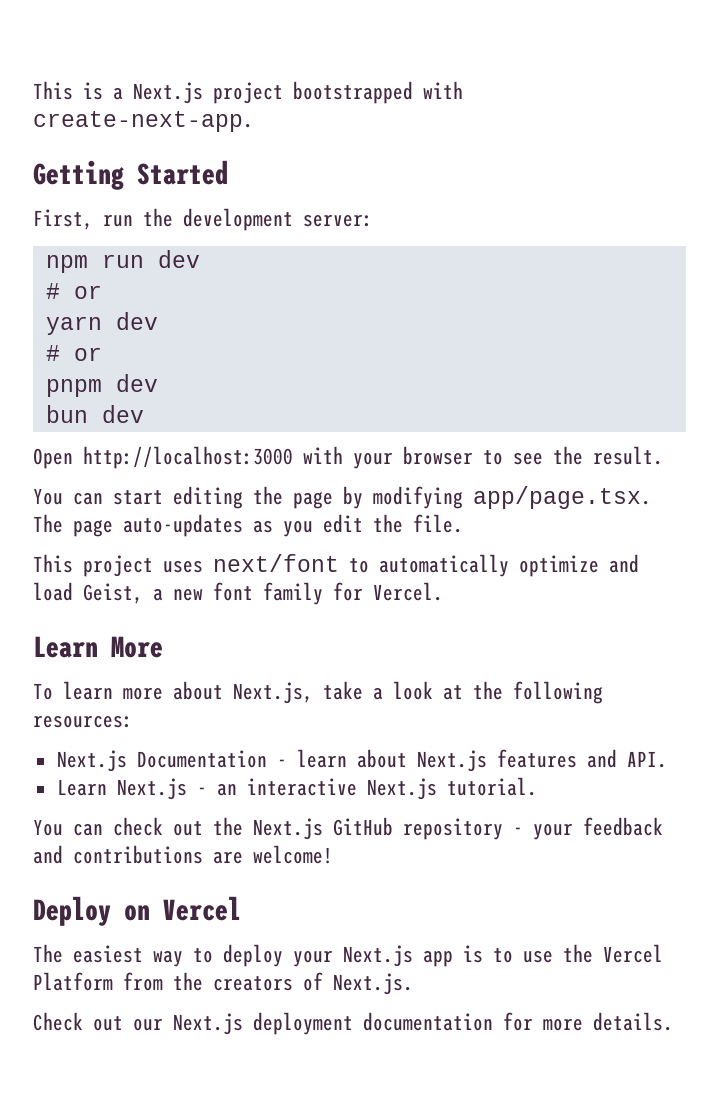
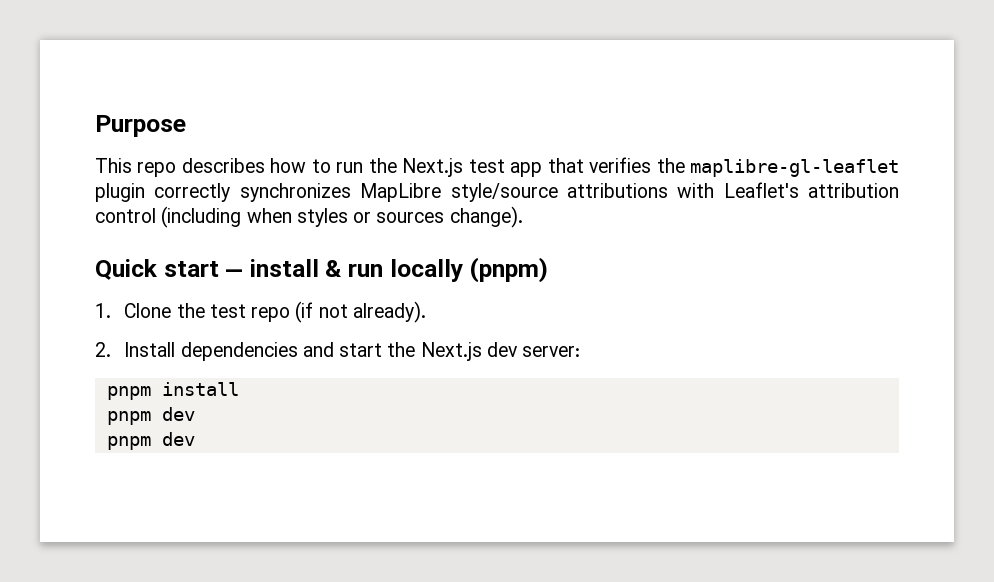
- This is a Next.js project bootstrapped with create-next-app.
- Getting Started
- First, run the development server:
- npm run dev
- # or
- yarn dev
- # or
+ Purpose
+ This repo describes how to run the Next.js test app that verifies the maplibre-gl-leaflet plugin correctly synchronizes MapLibre style/source attributions with Leaflet's attribution control (including when styles or sources change).
+ Quick start — install & run locally (pnpm)
+ 1. Clone the test repo (if not already).
+ 2. Install dependencies and start the Next.js dev server:
+ pnpm install
  pnpm dev
- bun dev
- Open http://localhost:3000 with your browser to see the result.
- You can start editing the page by modifying app/page.tsx. The page auto-updates as you edit the file.
- This project uses next/font to automatically optimize and load Geist, a new font family for Vercel.
- Learn More
- To learn more about Next.js, take a look at the following resources:
- Next.js Documentation - learn about Next.js features and API.
- Learn Next.js - an interactive Next.js tutorial.
- You can check out the Next.js GitHub repository - your feedback and contributions are welcome!
- Deploy on Vercel
- The easiest way to deploy your Next.js app is to use the Vercel Platform from the creators of Next.js.
- Check out our Next.js deployment documentation for more details.
+ pnpm dev

